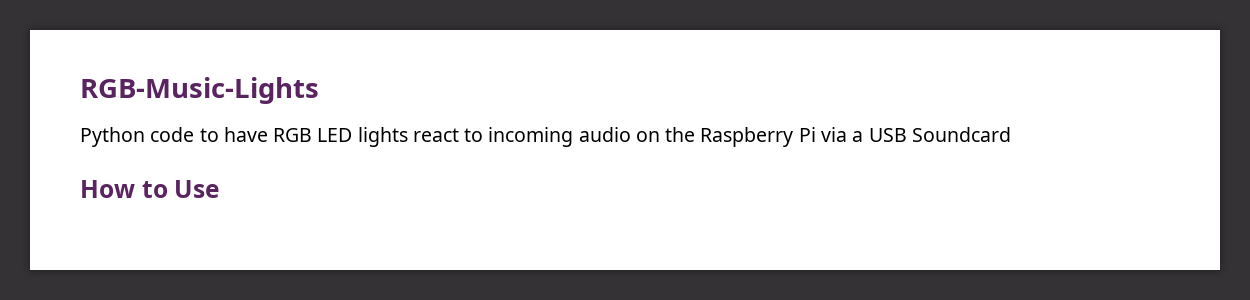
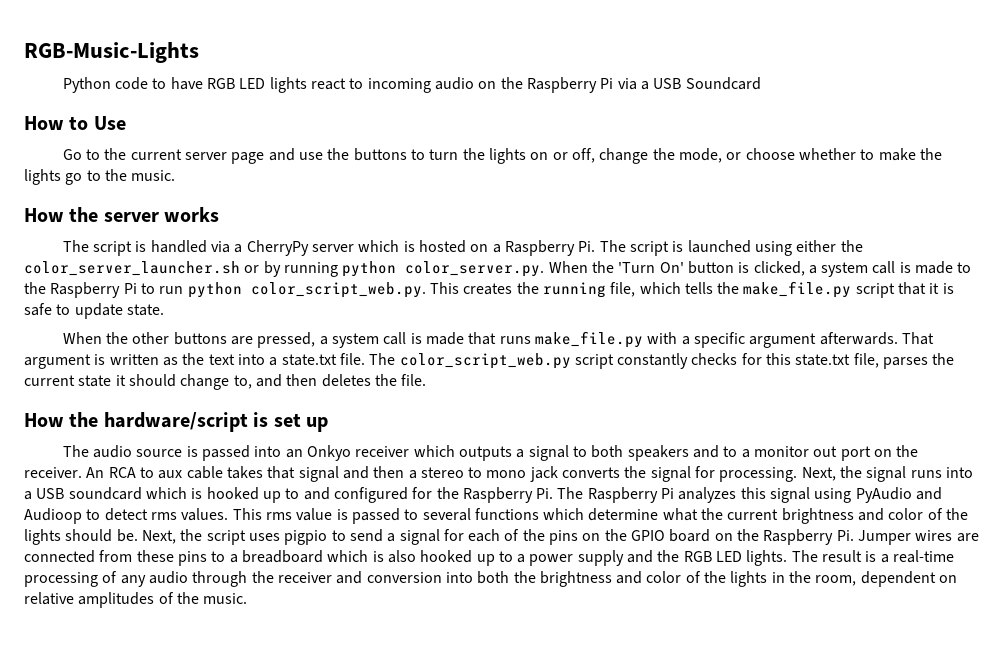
+ Go to the current server page and use the buttons to turn the lights on or off, change the mode, or choose whether to make the lights go to the music.
+ How the server works
+ The script is handled via a CherryPy server which is hosted on a Raspberry Pi. The script is launched using either the color_server_launcher.sh or by running python color_server.py. When the 'Turn On' button is clicked, a system call is made to the Raspberry Pi to run python color_script_web.py. This creates the running file, which tells the make_file.py script that it is safe to update state.
+ When the other buttons are pressed, a system call is made that runs make_file.py with a specific argument afterwards. That argument is written as the text into a state.txt file. The color_script_web.py script constantly checks for this state.txt file, parses the current state it should change to, and then deletes the file.
+ How the hardware/script is set up
+ The audio source is passed into an Onkyo receiver which outputs a signal to both speakers and to a monitor out port on the receiver. An RCA to aux cable takes that signal and then a stereo to mono jack converts the signal for processing. Next, the signal runs into a USB soundcard which is hooked up to and configured for the Raspberry Pi. The Raspberry Pi analyzes this signal using PyAudio and Audioop to detect rms values. This rms value is passed to several functions which determine what the current brightness and color of the lights should be. Next, the script uses pigpio to send a signal for each of the pins on the GPIO board on the Raspberry Pi. Jumper wires are connected from these pins to a breadboard which is also hooked up to a power supply and the RGB LED lights. The result is a real-time processing of any audio through the receiver and conversion into both the brightness and color of the lights in the room, dependent on relative amplitudes of the music.

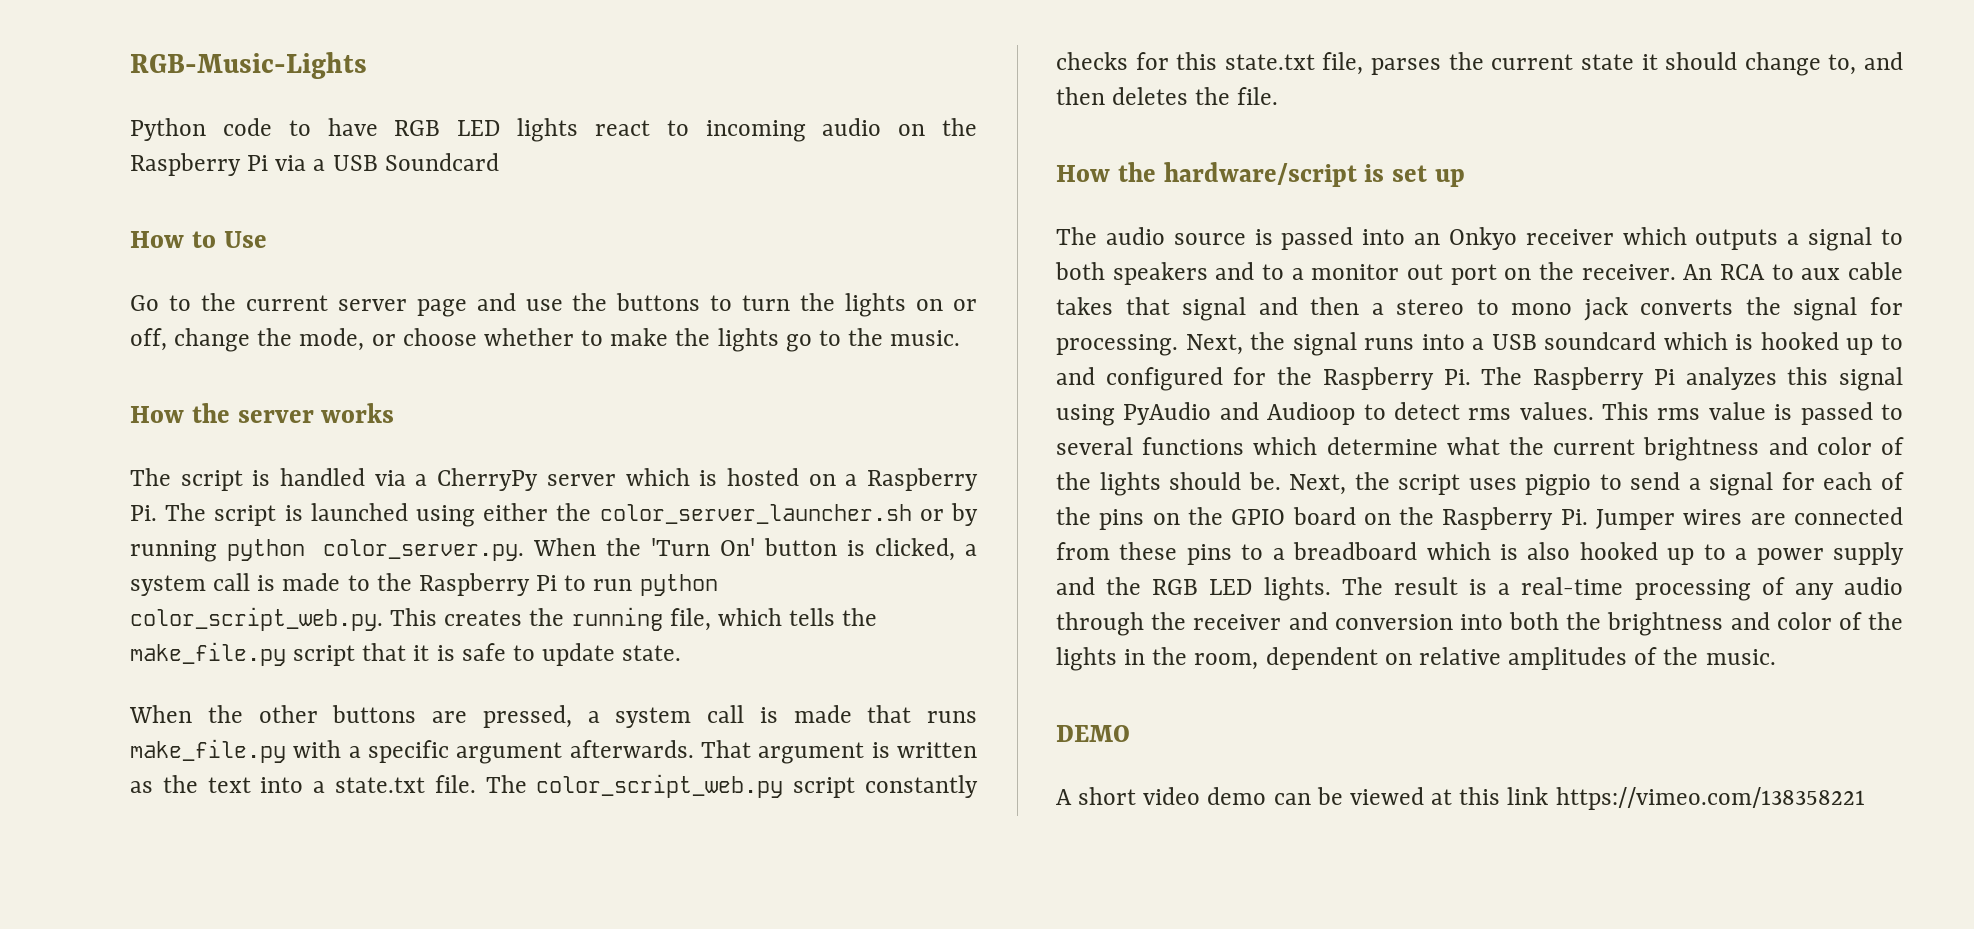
+ DEMO
+ A short video demo can be viewed at this link https://vimeo.com/138358221

